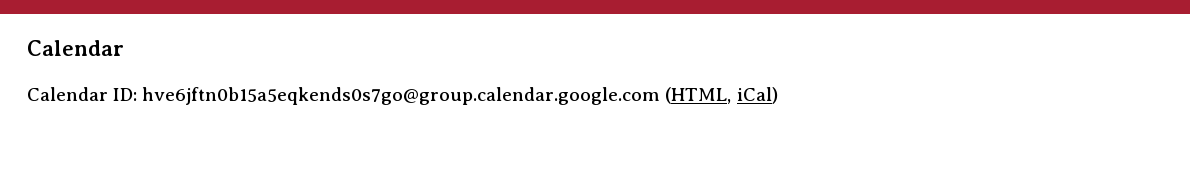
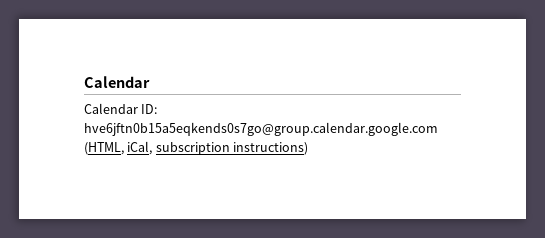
- Calendar ID: hve6jftn0b15a5eqkends0s7go@group.calendar.google.com (HTML, iCal)
+ Calendar ID: hve6jftn0b15a5eqkends0s7go@group.calendar.google.com (HTML, iCal, subscription instructions)

